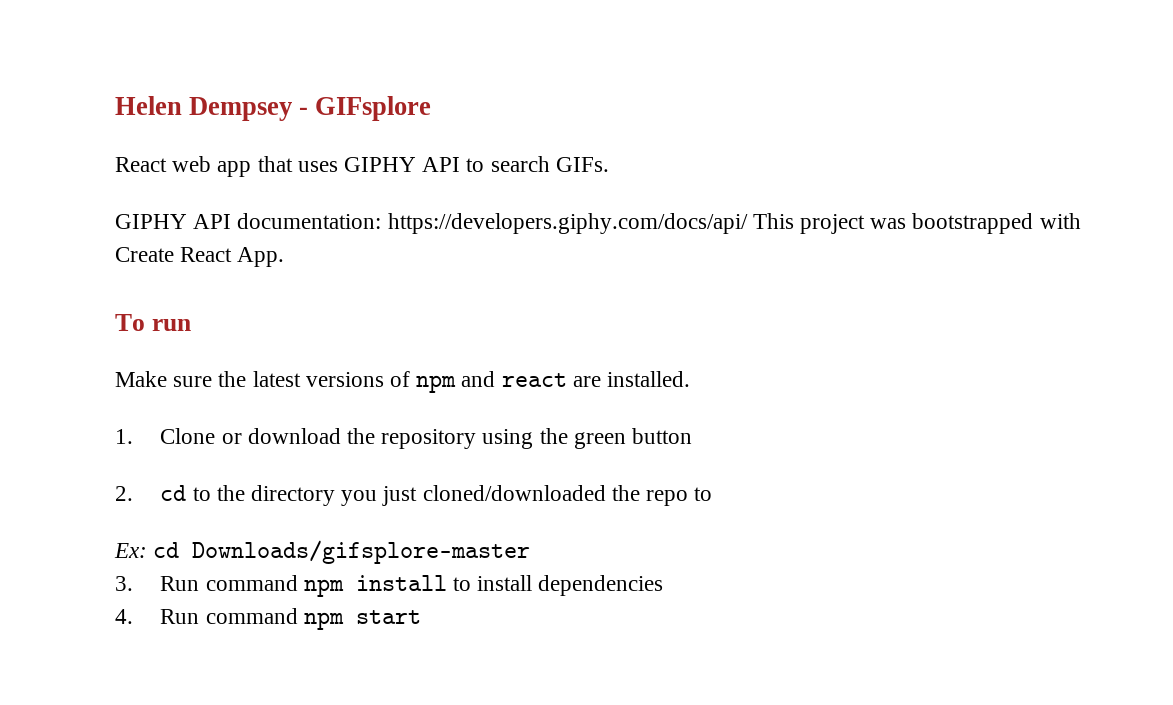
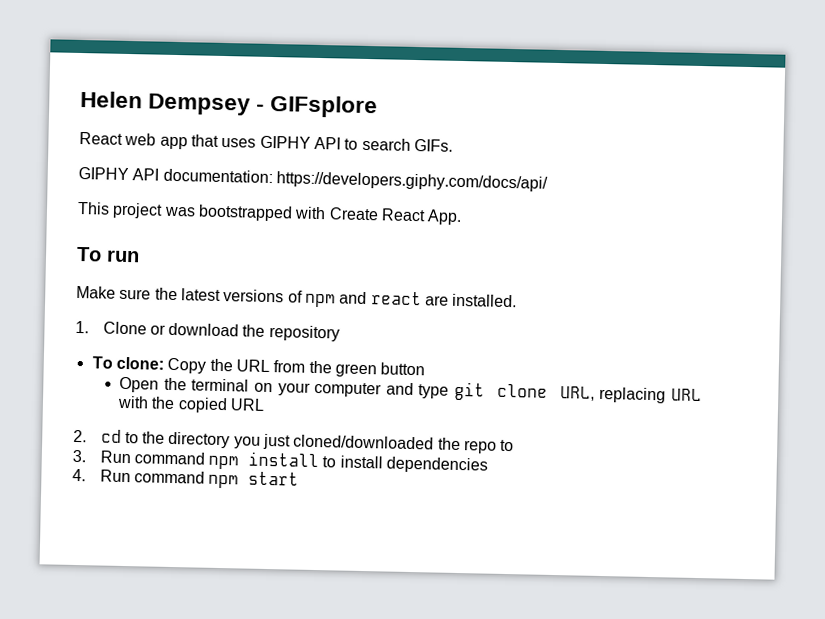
- GIPHY API documentation: https://developers.giphy.com/docs/api/ This project was bootstrapped with Create React App.
+ GIPHY API documentation: https://developers.giphy.com/docs/api/
+ This project was bootstrapped with Create React App.
- 1. Clone or download the repository using the green button
+ 1. Clone or download the repository
+ To clone: Copy the URL from the green button
+ Open the terminal on your computer and type git clone URL, replacing URL with the copied URL
- Ex: cd Downloads/gifsplore-master

